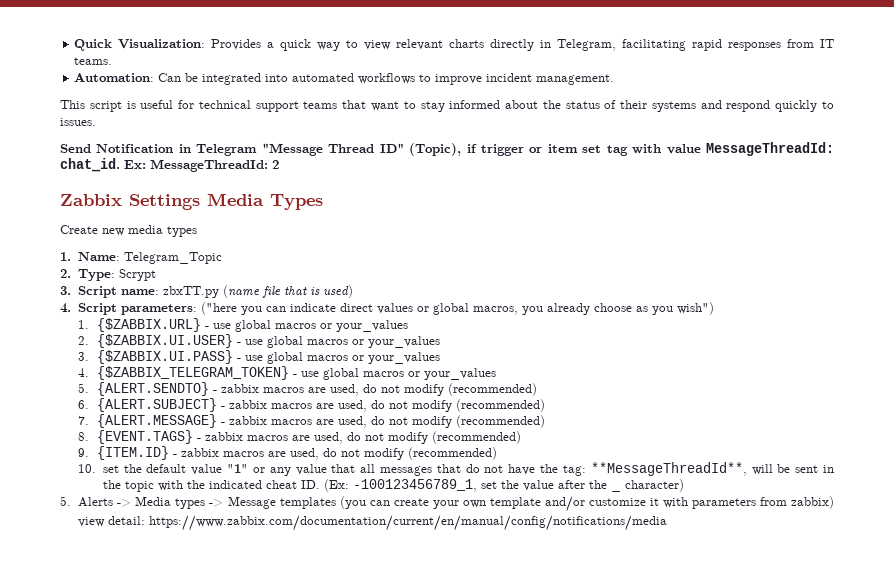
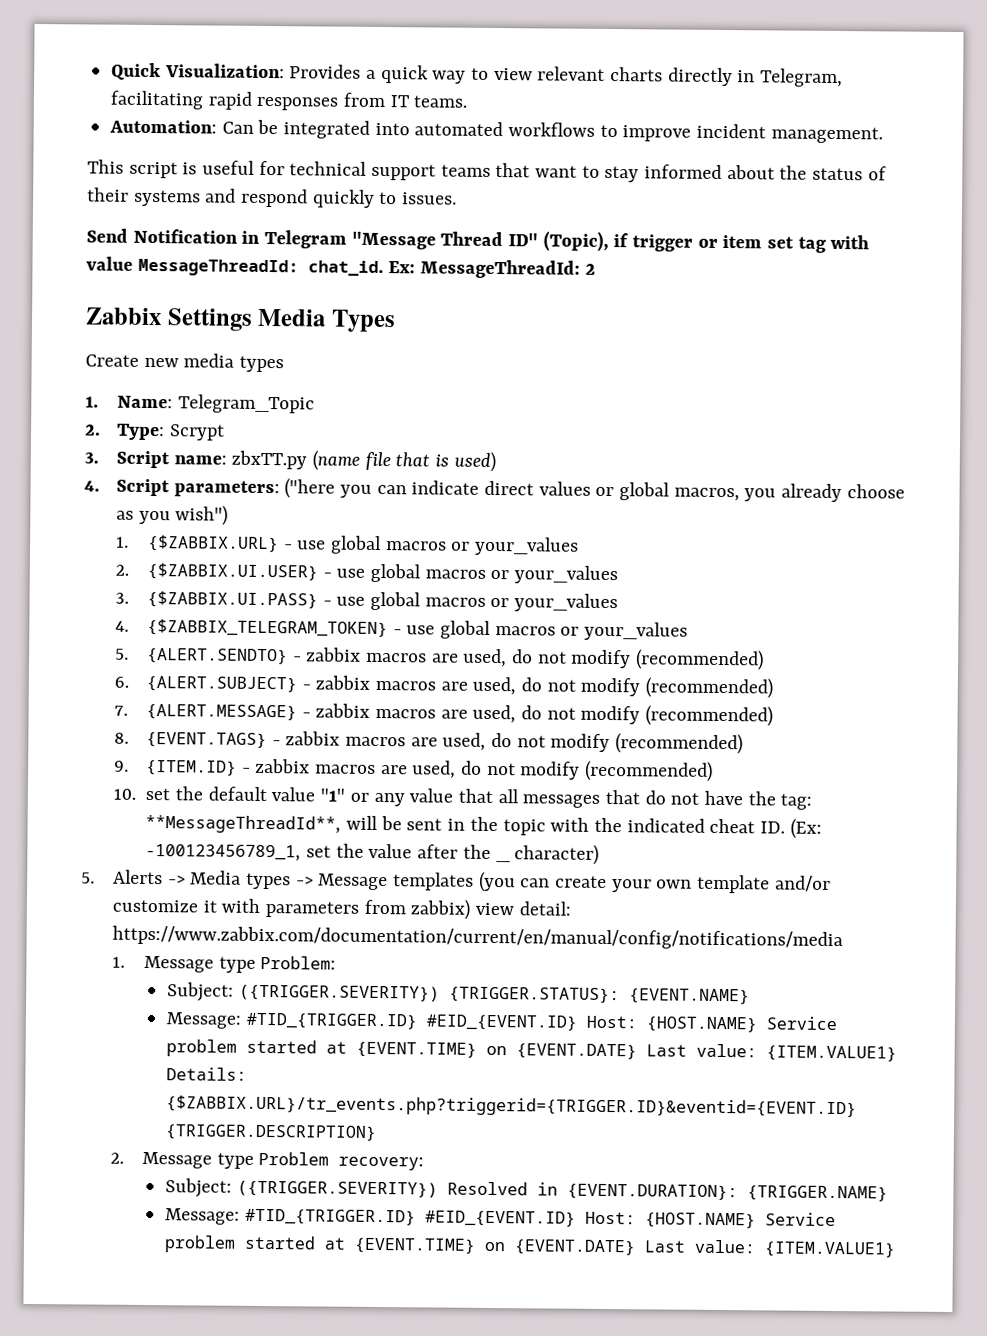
+ 1. Message type Problem:
+ Subject: ({TRIGGER.SEVERITY}) {TRIGGER.STATUS}: {EVENT.NAME}
+ Message: #TID_{TRIGGER.ID} #EID_{EVENT.ID} Host: {HOST.NAME} Service problem started at {EVENT.TIME} on {EVENT.DATE} Last value: {ITEM.VALUE1} Details: {$ZABBIX.URL}/tr_events.php?triggerid={TRIGGER.ID}&eventid={EVENT.ID} {TRIGGER.DESCRIPTION}
+ 2. Message type Problem recovery:
+ Subject: ({TRIGGER.SEVERITY}) Resolved in {EVENT.DURATION}: {TRIGGER.NAME}
+ Message: #TID_{TRIGGER.ID} #EID_{EVENT.ID} Host: {HOST.NAME} Service problem started at {EVENT.TIME} on {EVENT.DATE} Last value: {ITEM.VALUE1}

